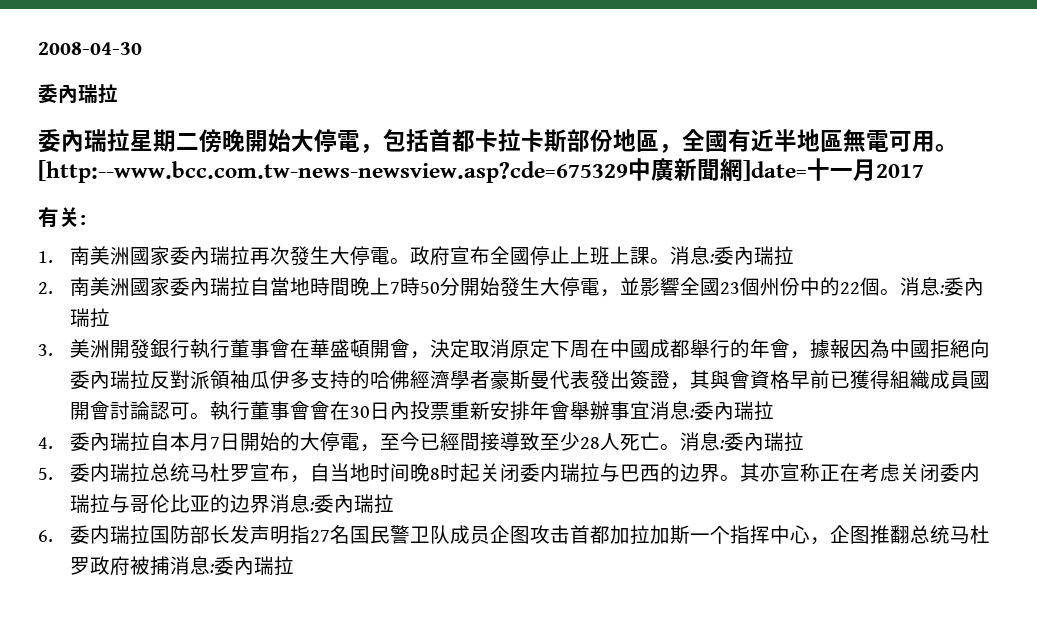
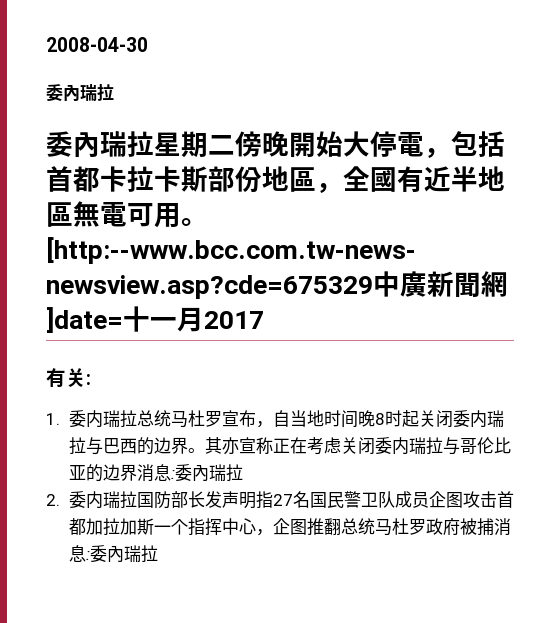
- 1.南美洲國家委內瑞拉再次發生大停電。政府宣布全國停止上班上課。消息:委內瑞拉
- 2.南美洲國家委內瑞拉自當地時間晚上7時50分開始發生大停電，並影響全國23個州份中的22個。消息:委內瑞拉
- 3.美洲開發銀行執行董事會在華盛頓開會，決定取消原定下周在中國成都舉行的年會，據報因為中國拒絕向委內瑞拉反對派領袖瓜伊多支持的哈佛經濟學者豪斯曼代表發出簽證，其與會資格早前已獲得組織成員國開會討論認可。執行董事會會在30日內投票重新安排年會舉辦事宜消息:委內瑞拉
- 4.委內瑞拉自本月7日開始的大停電，至今已經間接導致至少28人死亡。消息:委內瑞拉
- 5.委内瑞拉总统马杜罗宣布，自当地时间晚8时起关闭委内瑞拉与巴西的边界。
+ 1.委内瑞拉总统马杜罗宣布，自当地时间晚8时起关闭委内瑞拉与巴西的边界。
- 6.委内瑞拉国防部长发声明指27名国民警卫队成员企图攻击首都加拉加斯一个指挥中心，企图推翻总统马杜罗政府被捕消息:委內瑞拉
+ 2.委内瑞拉国防部长发声明指27名国民警卫队成员企图攻击首都加拉加斯一个指挥中心，企图推翻总统马杜罗政府被捕消息:委內瑞拉

